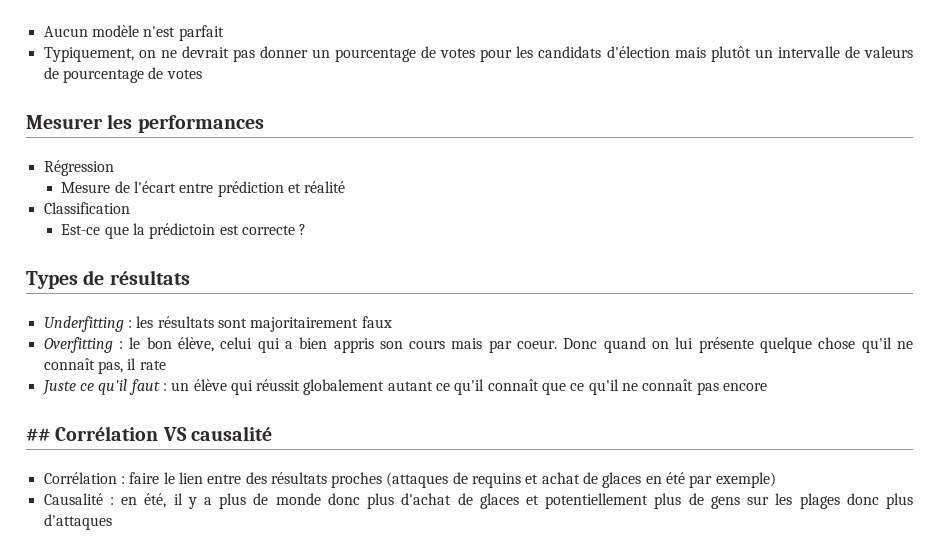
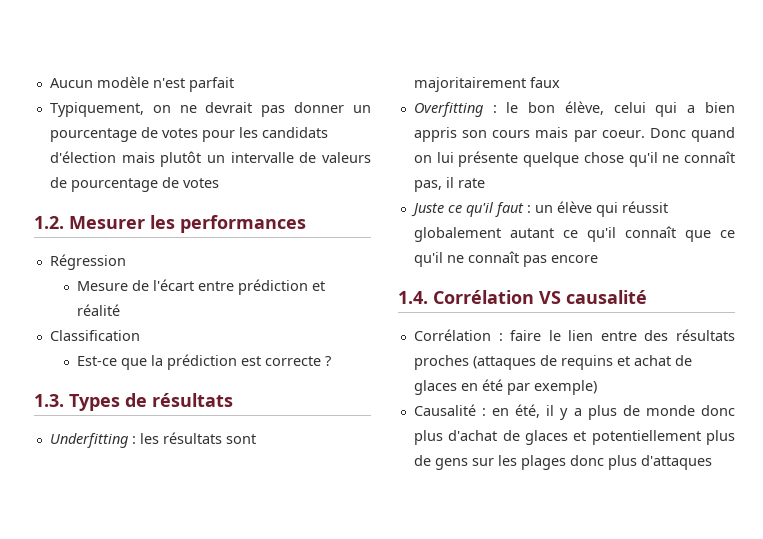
- Mesurer les performances
+ 1.2. Mesurer les performances
- Est-ce que la prédictoin est correcte ?
+ Est-ce que la prédiction est correcte ?
- Types de résultats
+ 1.3. Types de résultats
- ## Corrélation VS causalité
+ 1.4. Corrélation VS causalité

